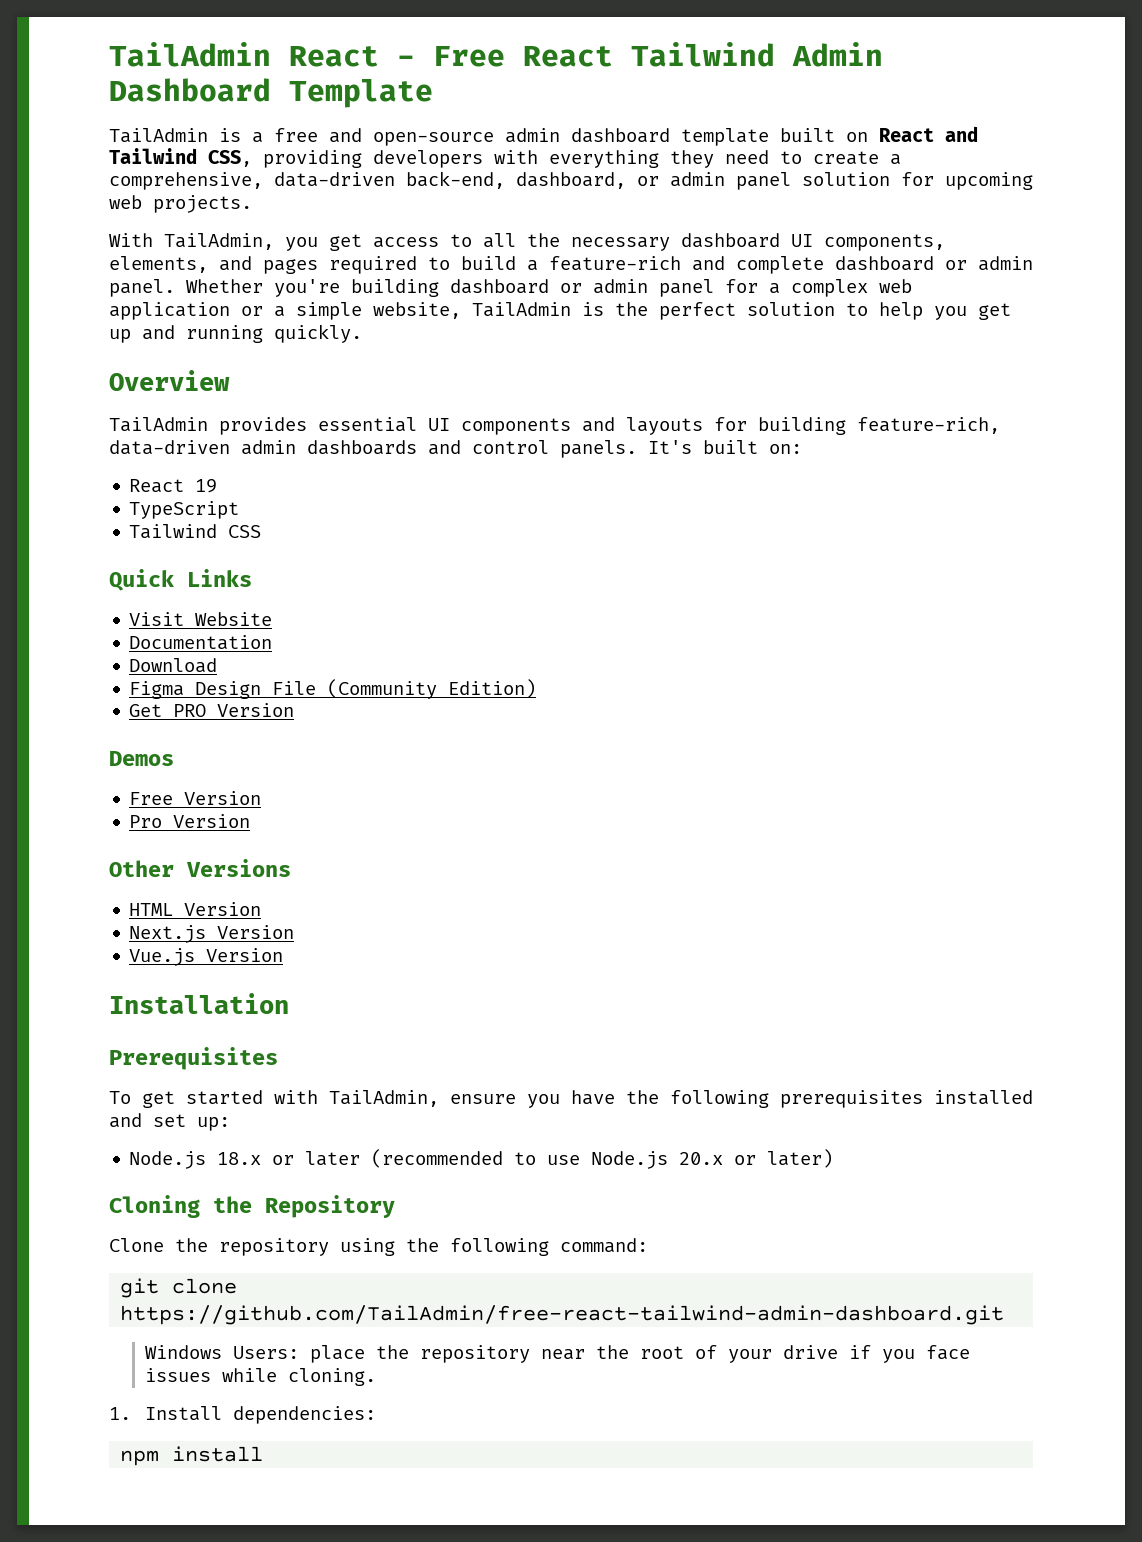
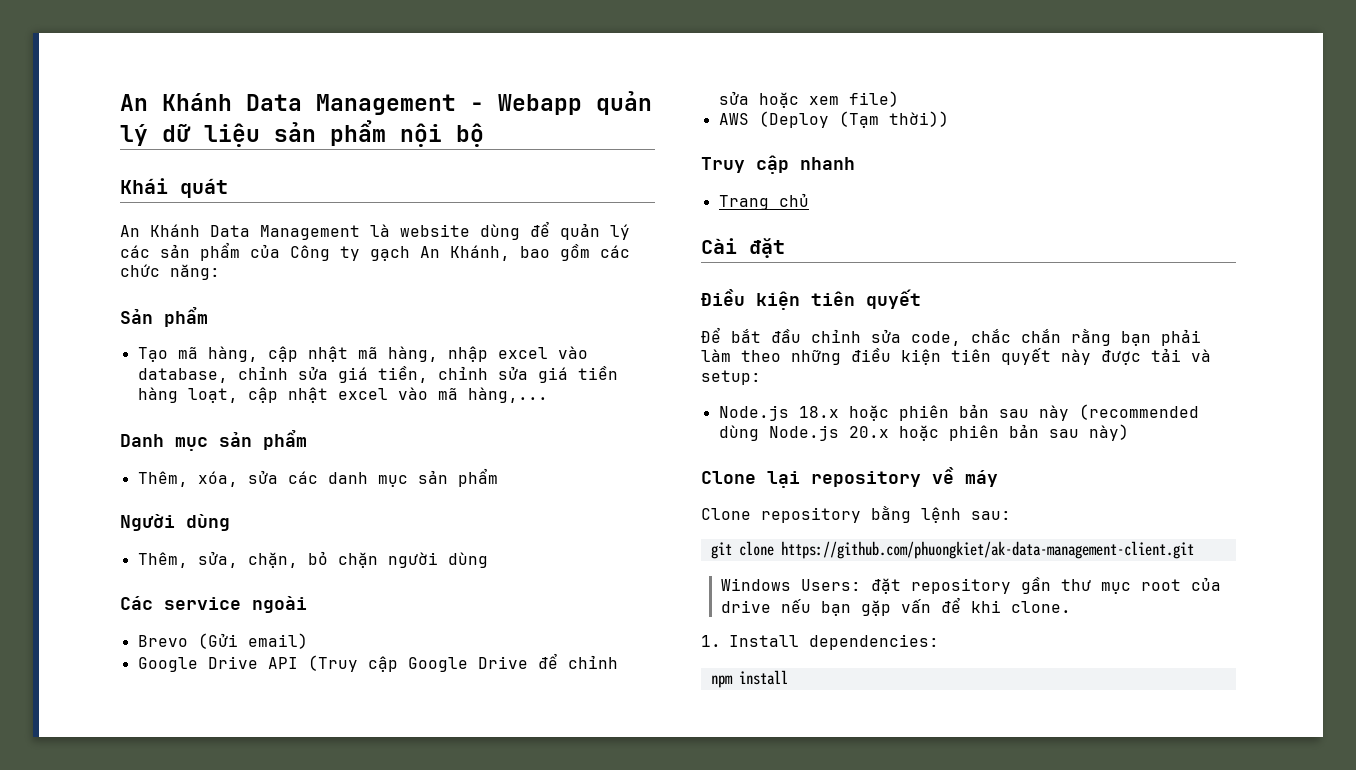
- TailAdmin React - Free React Tailwind Admin Dashboard Template
- TailAdmin is a free and open-source admin dashboard template built on React and Tailwind CSS, providing developers with everything they need to create a comprehensive, data-driven back-end, dashboard, or admin panel solution for upcoming web projects.
- With TailAdmin, you get access to all the necessary dashboard UI components, elements, and pages required to build a feature-rich and complete dashboard or admin panel. Whether you're building dashboard or admin panel for a complex web application or a simple website, TailAdmin is the perfect solution to help you get up and running quickly.
- Overview
- TailAdmin provides essential UI components and layouts for building feature-rich, data-driven admin dashboards and control panels. It's built on:
- React 19
- TypeScript
- Tailwind CSS
- Quick Links
- Visit Website
- Documentation
- Download
- Figma Design File (Community Edition)
- Get PRO Version
- Demos
- Free Version
- Pro Version
- Other Versions
- HTML Version
- Next.js Version
- Vue.js Version
- Installation
- Prerequisites
- To get started with TailAdmin, ensure you have the following prerequisites installed and set up:
- Node.js 18.x or later (recommended to use Node.js 20.x or later)
- Cloning the Repository
- Clone the repository using the following command:
+ An Khánh Data Management - Webapp quản lý dữ liệu sản phẩm nội bộ
+ Khái quát
+ An Khánh Data Management là website dùng để quản lý các sản phẩm của Công ty gạch An Khánh, bao gồm các chức năng:
+ Sản phẩm
+ Tạo mã hàng, cập nhật mã hàng, nhập excel vào database, chỉnh sửa giá tiền, chỉnh sửa giá tiền hàng loạt, cập nhật excel vào mã hàng,...
+ Danh mục sản phẩm
+ Thêm, xóa, sửa các danh mục sản phẩm
+ Người dùng
+ Thêm, sửa, chặn, bỏ chặn người dùng
+ Các service ngoài
+ Brevo (Gửi email)
+ Google Drive API (Truy cập Google Drive để chỉnh sửa hoặc xem file)
+ AWS (Deploy (Tạm thời))
+ Truy cập nhanh
+ Trang chủ
+ Cài đặt
+ Điều kiện tiên quyết
+ Để bắt đầu chỉnh sửa code, chắc chắn rằng bạn phải làm theo những điều kiện tiên quyết này được tải và setup:
+ Node.js 18.x hoặc phiên bản sau này (recommended dùng Node.js 20.x hoặc phiên bản sau này)
+ Clone lại repository về máy
+ Clone repository bằng lệnh sau:
- git clone https://github.com/TailAdmin/free-react-tailwind-admin-dashboard.git
+ git clone https://github.com/phuongkiet/ak-data-management-client.git
- Windows Users: place the repository near the root of your drive if you face issues while cloning.
+ Windows Users: đặt repository gần thư mục root của drive nếu bạn gặp vấn để khi clone.

